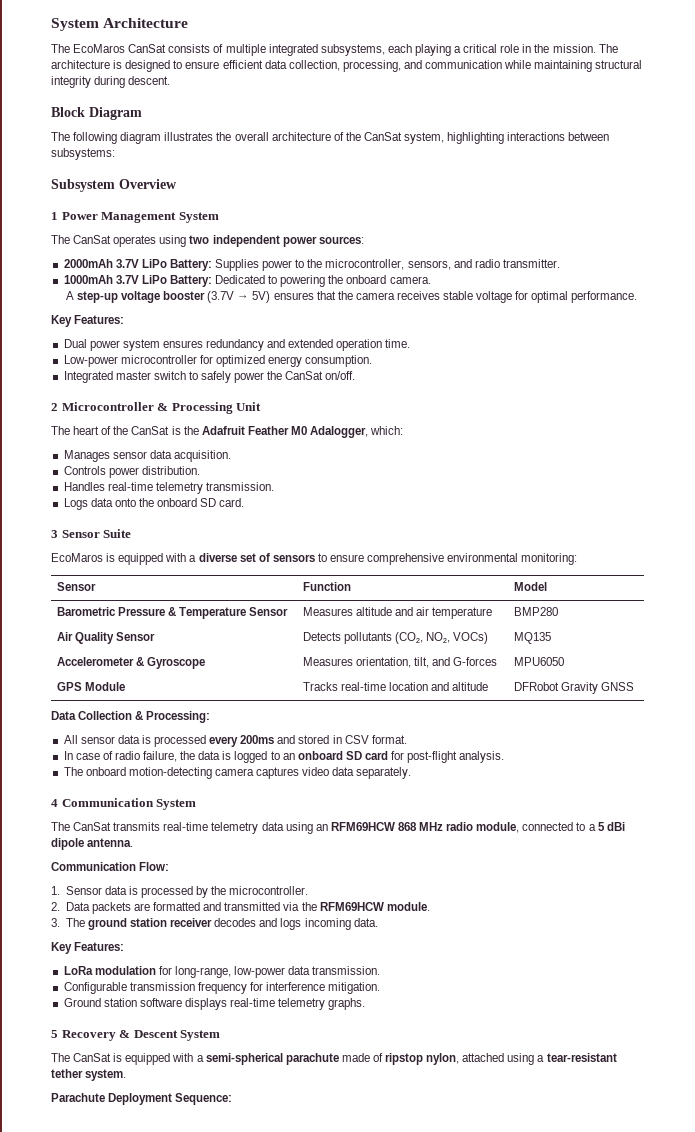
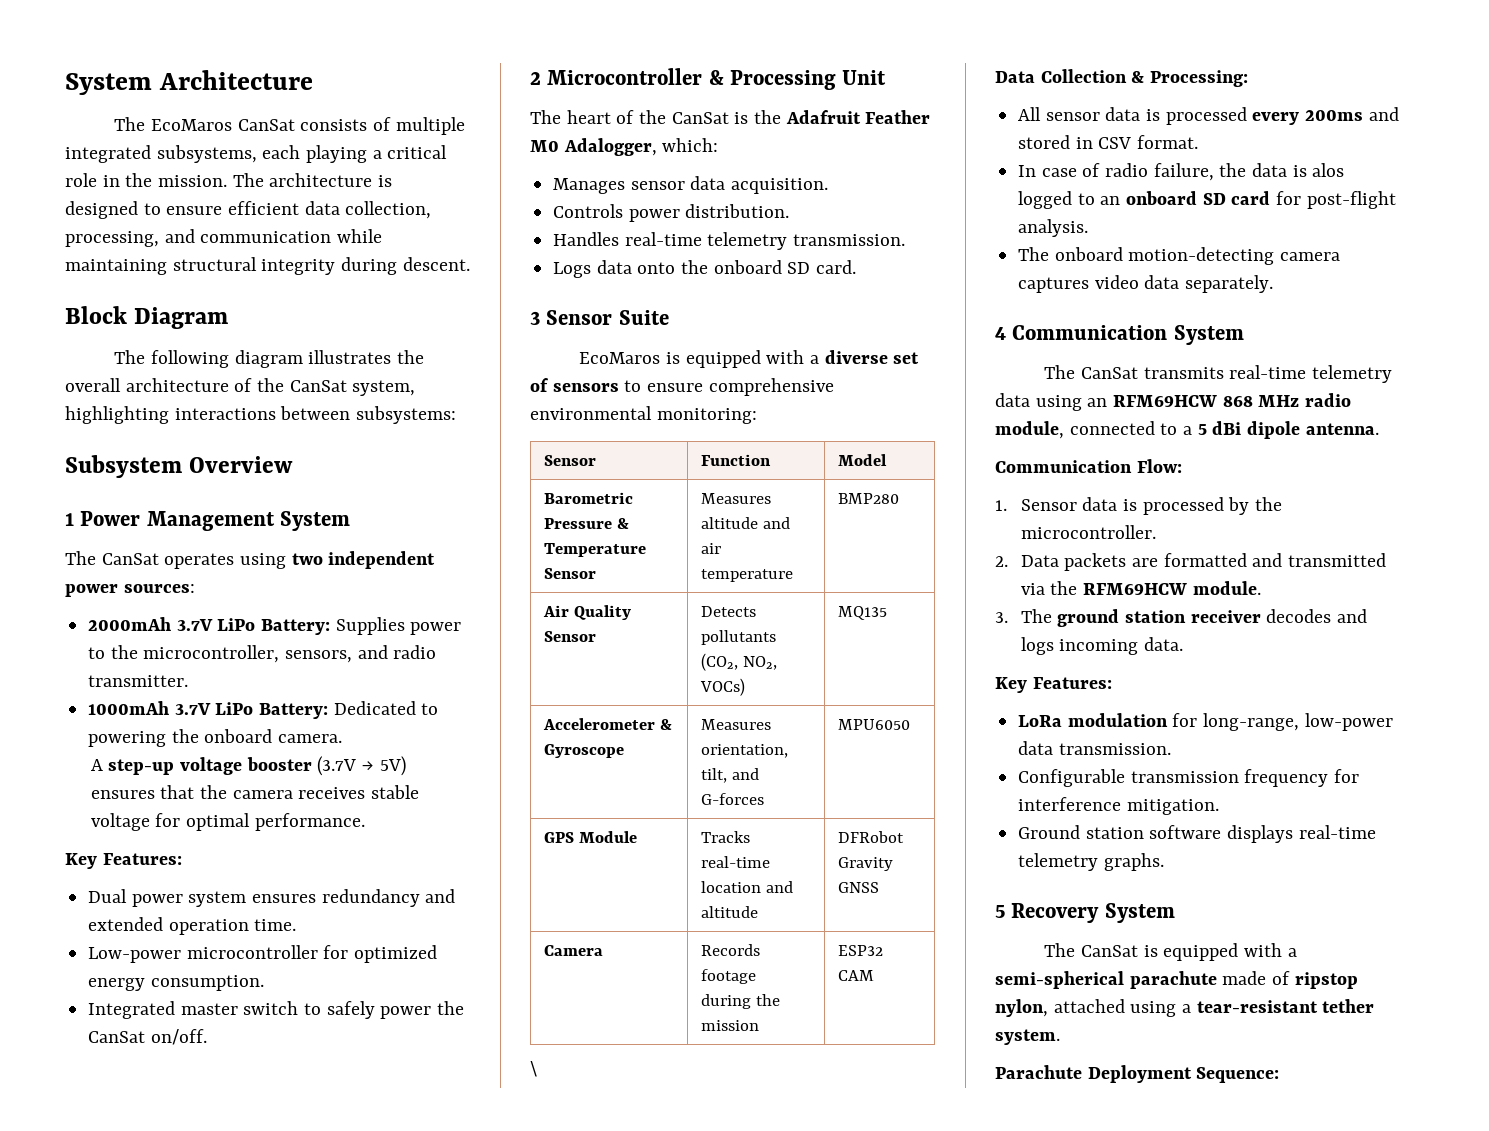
+ Camera | Records footage during the mission | ESP32 CAM
+ \
- In case of radio failure, the data is logged to an onboard SD card for post-flight analysis.
+ In case of radio failure, the data is alos logged to an onboard SD card for post-flight analysis.
- 5 Recovery & Descent System
+ 5 Recovery System

